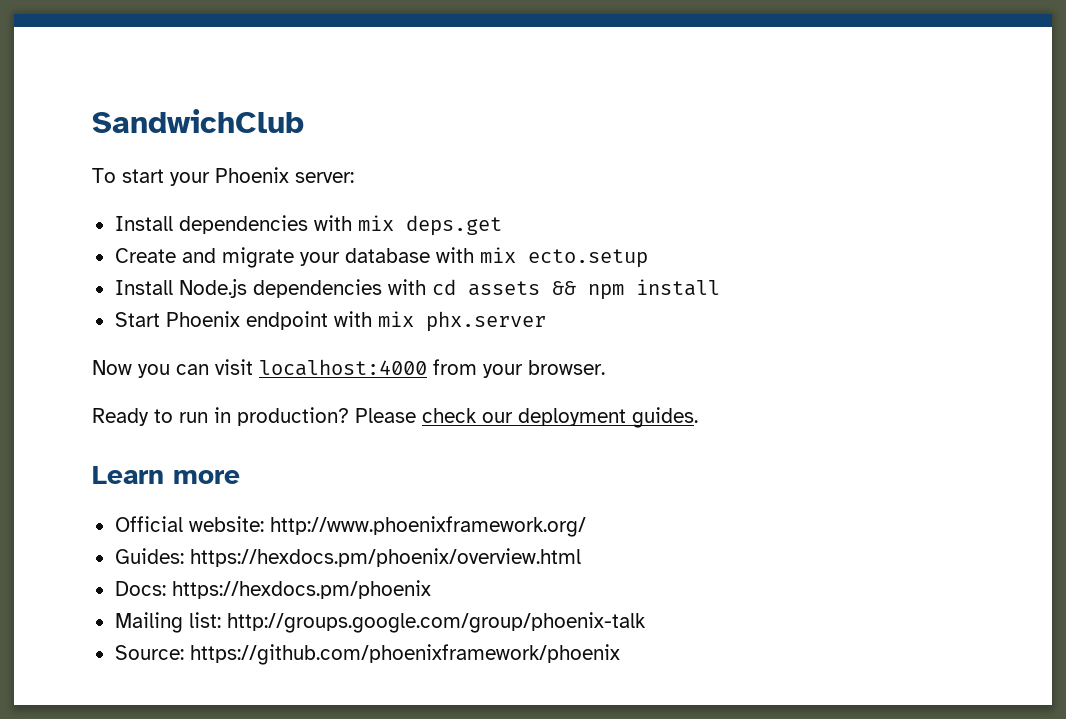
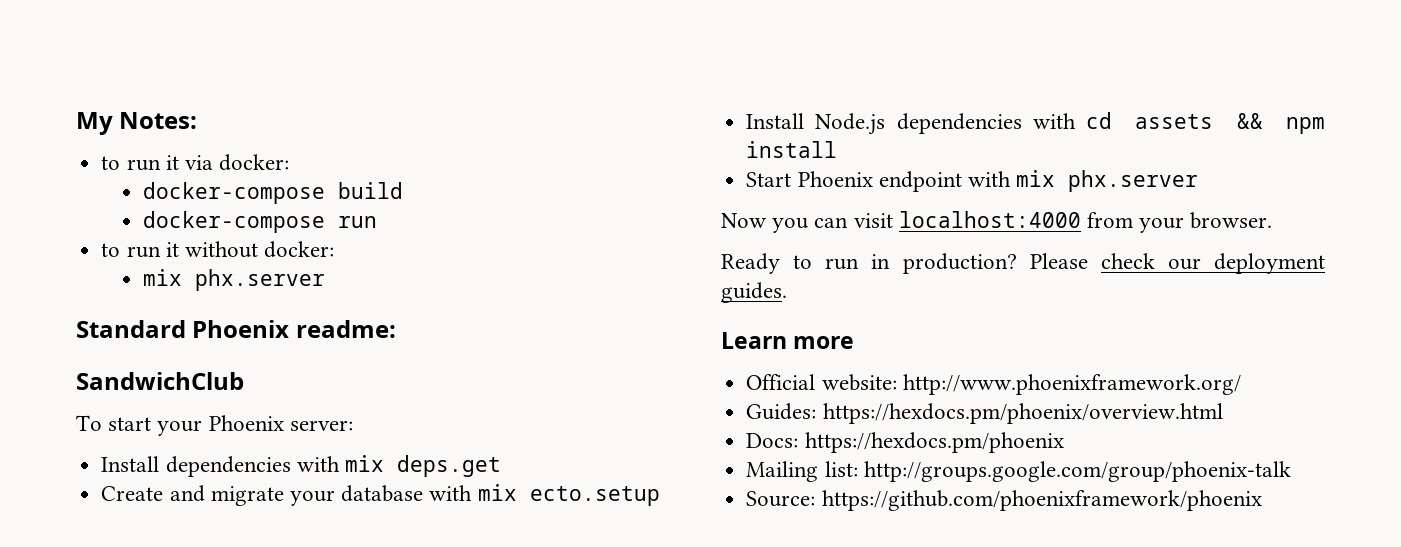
+ My Notes:
+ to run it via docker:
+ docker-compose build
+ docker-compose run
+ to run it without docker:
+ mix phx.server
+ Standard Phoenix readme:

